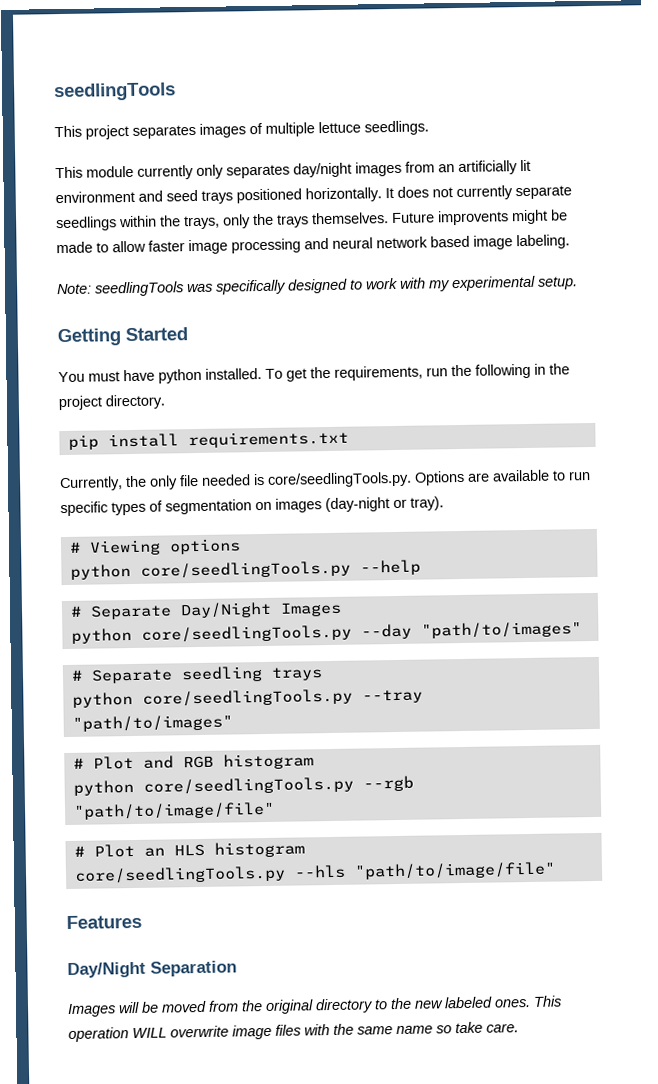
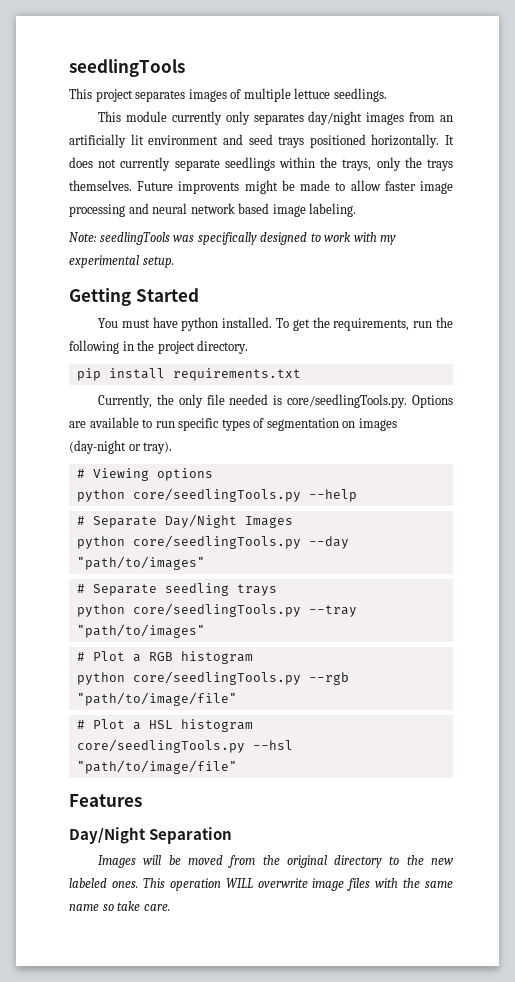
- # Plot and RGB histogram
+ # Plot a RGB histogram
- # Plot an HLS histogram
+ # Plot a HSL histogram
- core/seedlingTools.py --hls "path/to/image/file"
+ core/seedlingTools.py --hsl "path/to/image/file"

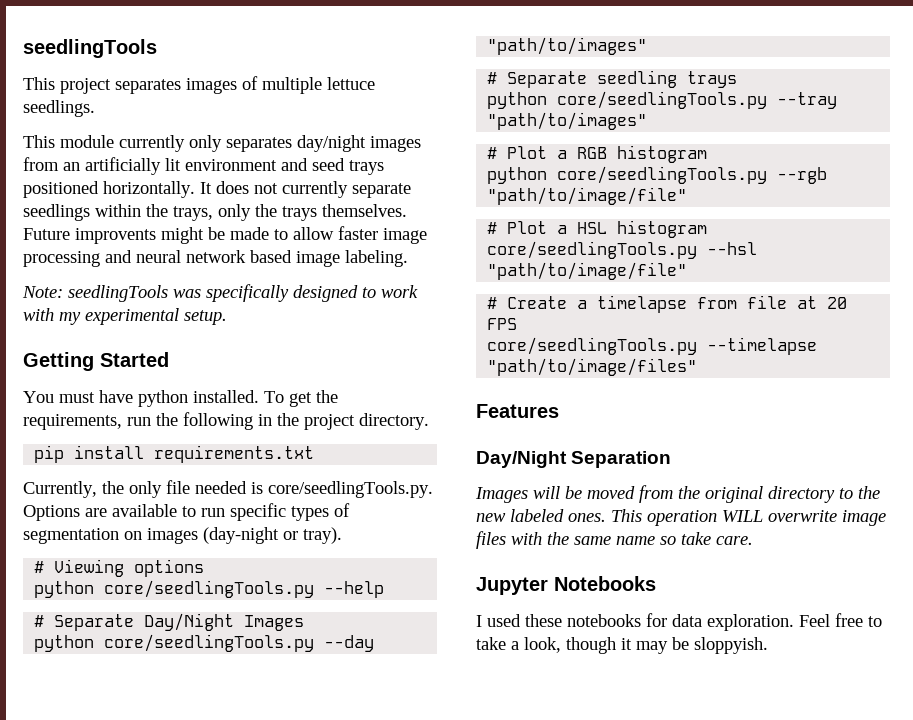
+ # Create a timelapse from file at 20 FPS
+ core/seedlingTools.py --timelapse "path/to/image/files"
+ Jupyter Notebooks
+ I used these notebooks for data exploration. Feel free to take a look, though it may be sloppyish.

